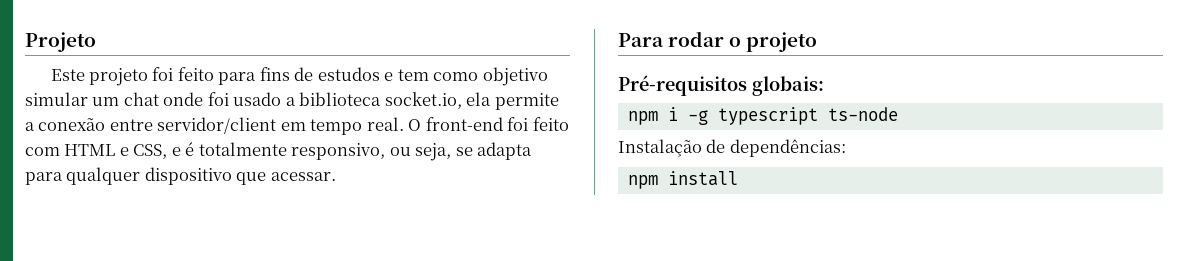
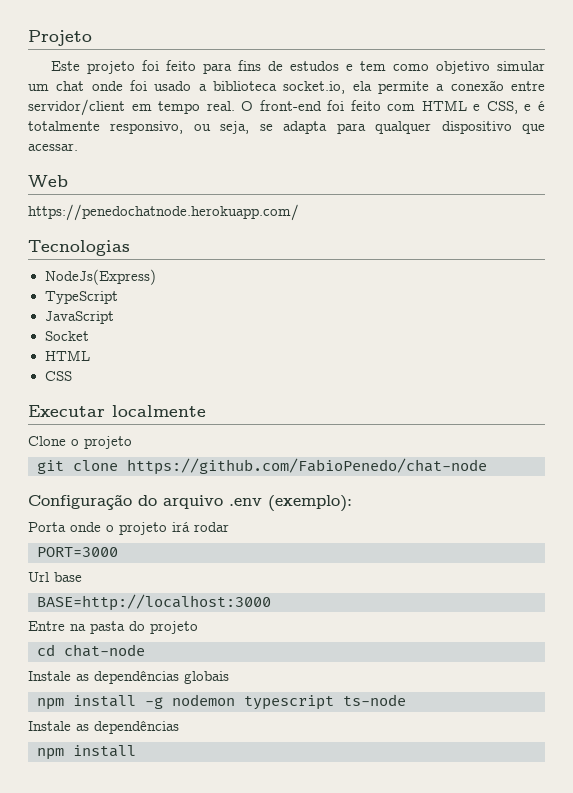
- Para rodar o projeto
- Pré-requisitos globais:
- npm i -g typescript ts-node
- Instalação de dependências:
+ Web
+ https://penedochatnode.herokuapp.com/
+ Tecnologias
+ NodeJs(Express)
+ TypeScript
+ JavaScript
+ Socket
+ HTML
+ CSS
+ Executar localmente
+ Clone o projeto
+ git clone https://github.com/FabioPenedo/chat-node
+ Configuração do arquivo .env (exemplo):
+ Porta onde o projeto irá rodar
+ PORT=3000
+ Url base
+ BASE=http://localhost:3000
+ Entre na pasta do projeto
+ cd chat-node
+ Instale as dependências globais
+ npm install -g nodemon typescript ts-node
+ Instale as dependências

